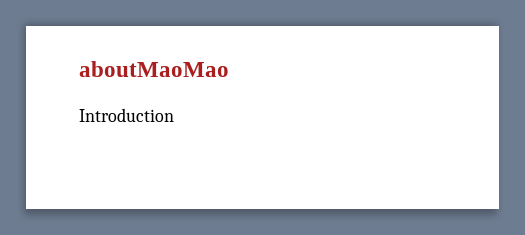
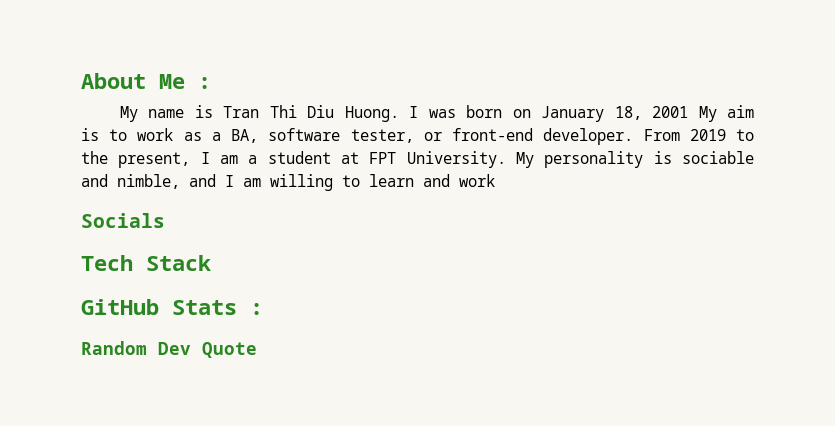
- aboutMaoMao
- Introduction
+ About Me :
+ My name is Tran Thi Diu Huong. I was born on January 18, 2001 My aim is to work as a BA, software tester, or front-end developer. From 2019 to the present, I am a student at FPT University. My personality is sociable and nimble, and I am willing to learn and work
+ Socials
+ Tech Stack
+ GitHub Stats :
+ Random Dev Quote

